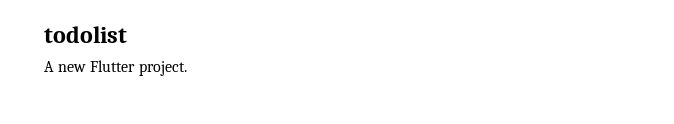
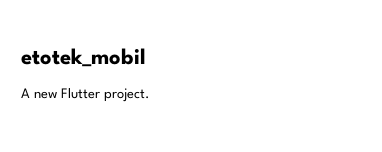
- todolist
+ etotek_mobil

